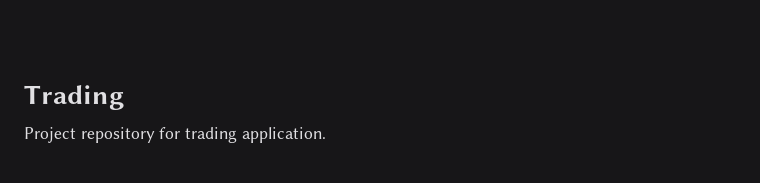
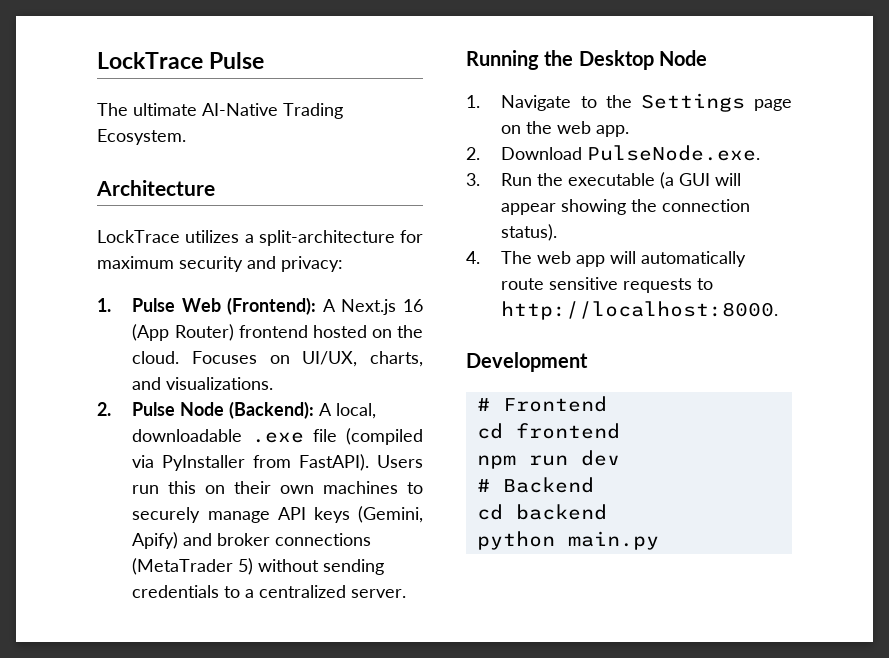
- Trading
- Project repository for trading application.
+ LockTrace Pulse
+ The ultimate AI-Native Trading Ecosystem.
+ Architecture
+ LockTrace utilizes a split-architecture for maximum security and privacy:
+ 1. Pulse Web (Frontend): A Next.js 16 (App Router) frontend hosted on the cloud. Focuses on UI/UX, charts, and visualizations.
+ 2. Pulse Node (Backend): A local, downloadable .exe file (compiled via PyInstaller from FastAPI). Users run this on their own machines to securely manage API keys (Gemini, Apify) and broker connections (MetaTrader 5) without sending credentials to a centralized server.
+ Running the Desktop Node
+ 1. Navigate to the Settings page on the web app.
+ 2. Download PulseNode.exe.
+ 3. Run the executable (a GUI will appear showing the connection status).
+ 4. The web app will automatically route sensitive requests to http://localhost:8000.
+ Development
+ # Frontend
+ cd frontend
+ npm run dev
+ # Backend
+ cd backend
+ python main.py

